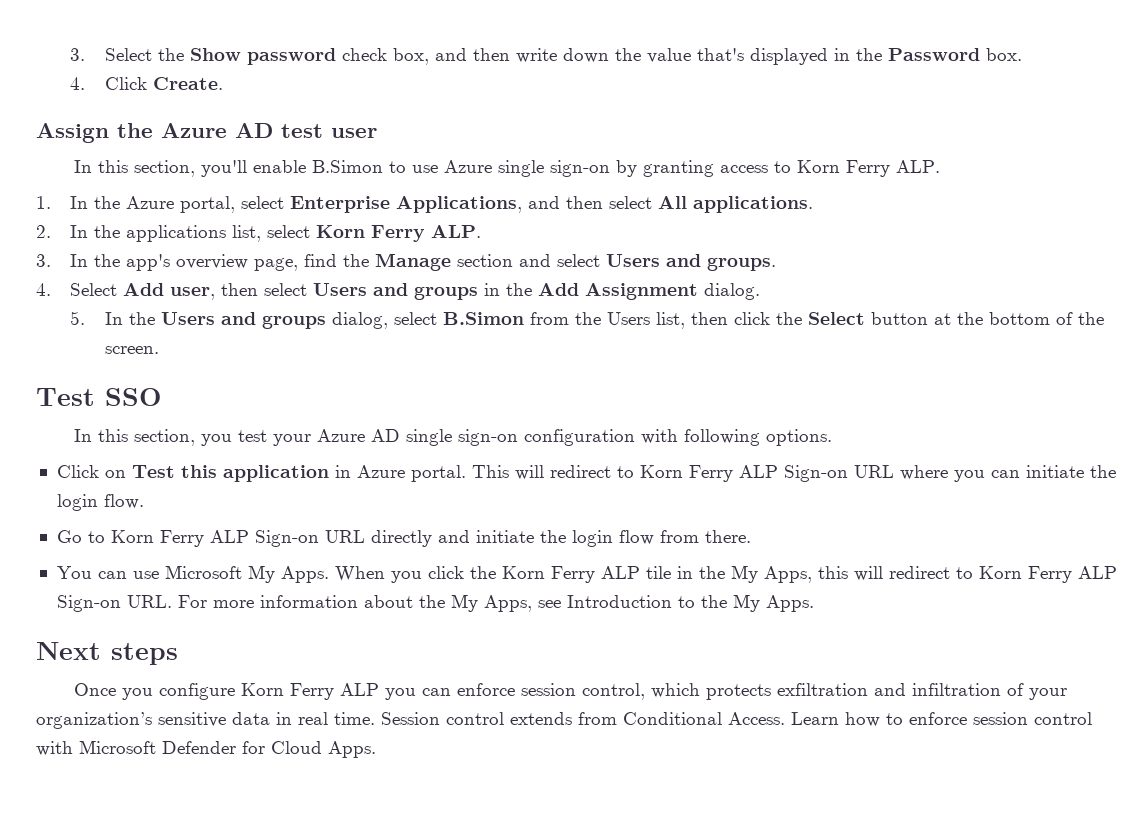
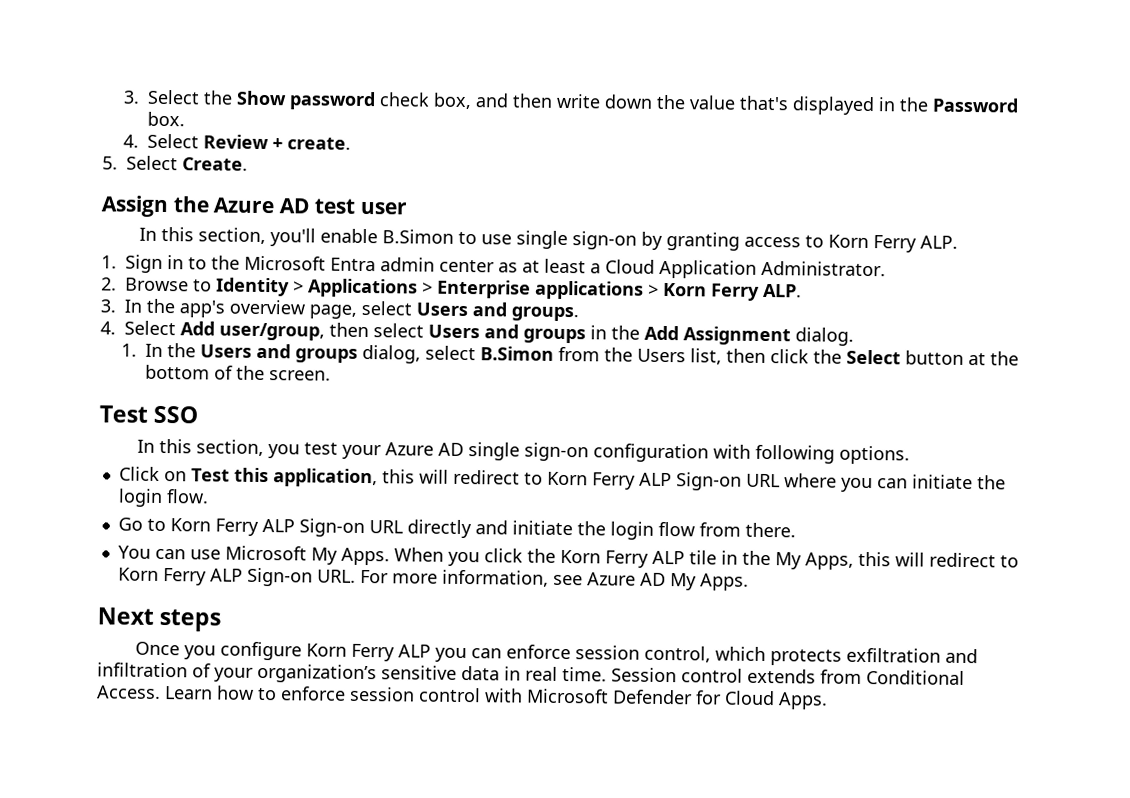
- 4. Click Create.
+ 4. Select Review + create.
+ 5. Select Create.
- In this section, you'll enable B.Simon to use Azure single sign-on by granting access to Korn Ferry ALP.
+ In this section, you'll enable B.Simon to use single sign-on by granting access to Korn Ferry ALP.
- 1. In the Azure portal, select Enterprise Applications, and then select All applications.
- 2. In the applications list, select Korn Ferry ALP.
+ 1. Sign in to the Microsoft Entra admin center as at least a Cloud Application Administrator.
+ 2. Browse to Identity > Applications > Enterprise applications > Korn Ferry ALP.
- 3. In the app's overview page, find the Manage section and select Users and groups.
+ 3. In the app's overview page, select Users and groups.
- 4. Select Add user, then select Users and groups in the Add Assignment dialog.
+ 4. Select Add user/group, then select Users and groups in the Add Assignment dialog.
- 5. In the Users and groups dialog, select B.Simon from the Users list, then click the Select button at the bottom of the screen.
+ 1. In the Users and groups dialog, select B.Simon from the Users list, then click the Select button at the bottom of the screen.
- Click on Test this application in Azure portal. This will redirect to Korn Ferry ALP Sign-on URL where you can initiate the login flow.
+ Click on Test this application, this will redirect to Korn Ferry ALP Sign-on URL where you can initiate the login flow.
- When you click the Korn Ferry ALP tile in the My Apps, this will redirect to Korn Ferry ALP Sign-on URL. For more information about the My Apps, see Introduction to the My Apps.
+ When you click the Korn Ferry ALP tile in the My Apps, this will redirect to Korn Ferry ALP Sign-on URL. For more information, see Azure AD My Apps.

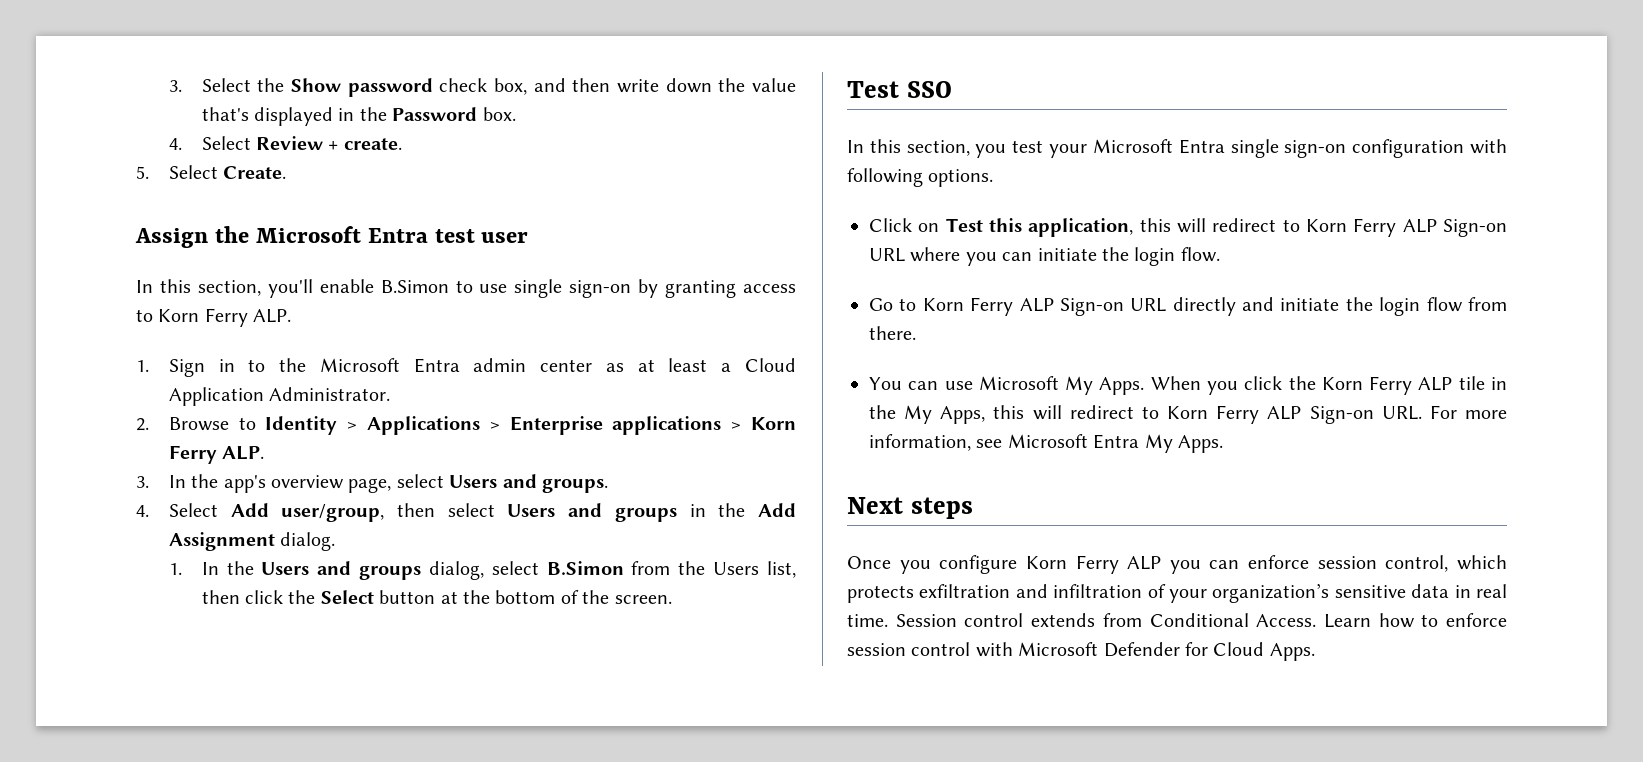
- Assign the Azure AD test user
+ Assign the Microsoft Entra test user
- In this section, you test your Azure AD single sign-on configuration with following options.
+ In this section, you test your Microsoft Entra single sign-on configuration with following options.
- When you click the Korn Ferry ALP tile in the My Apps, this will redirect to Korn Ferry ALP Sign-on URL. For more information, see Azure AD My Apps.
+ When you click the Korn Ferry ALP tile in the My Apps, this will redirect to Korn Ferry ALP Sign-on URL. For more information, see Microsoft Entra My Apps.

